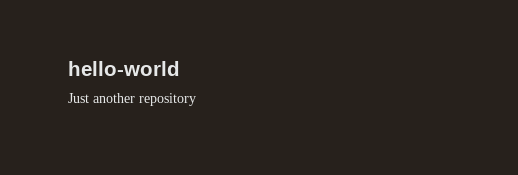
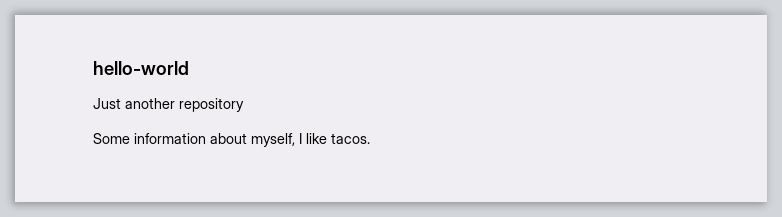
+ Some information about myself, I like tacos.

